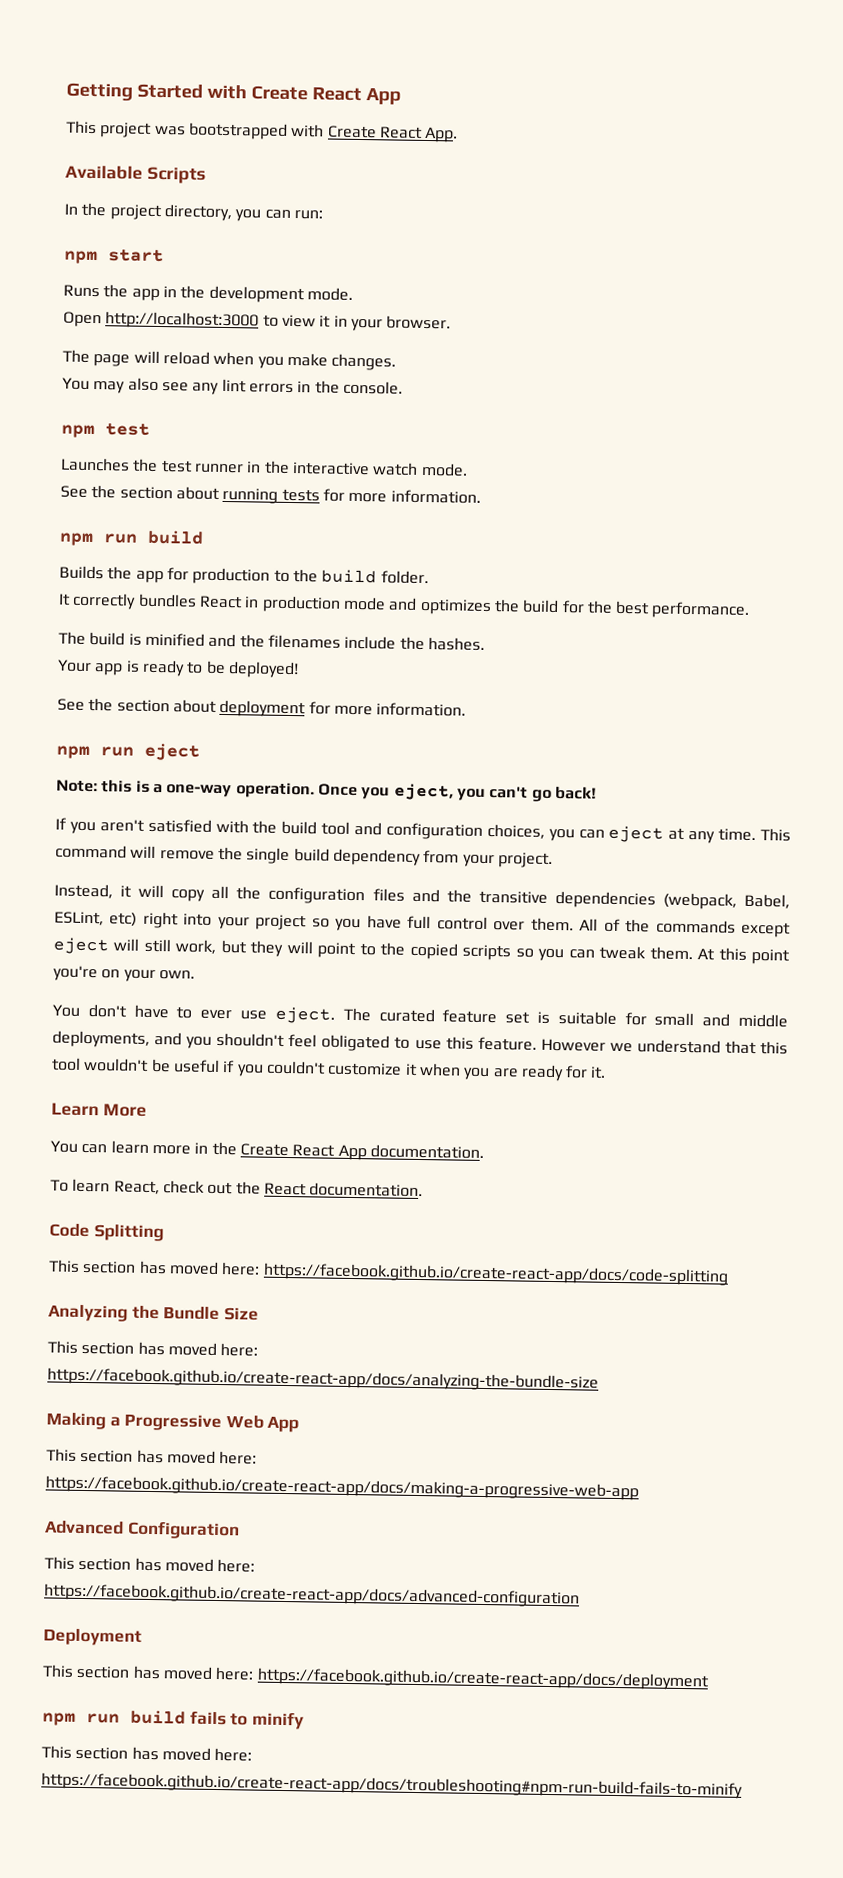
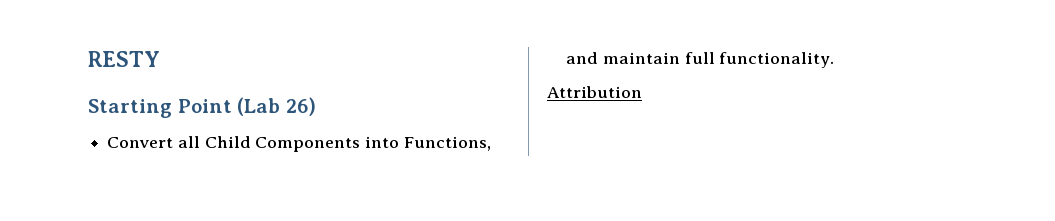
- Getting Started with Create React App
- This project was bootstrapped with Create React App.
- Available Scripts
- In the project directory, you can run:
- npm start
- Runs the app in the development mode.
- Open http://localhost:3000 to view it in your browser.
- The page will reload when you make changes.
- You may also see any lint errors in the console.
- npm test
- Launches the test runner in the interactive watch mode.
- See the section about running tests for more information.
- npm run build
- Builds the app for production to the build folder.
- It correctly bundles React in production mode and optimizes the build for the best performance.
- The build is minified and the filenames include the hashes.
- Your app is ready to be deployed!
- See the section about deployment for more information.
- npm run eject
- Note: this is a one-way operation. Once you eject, you can't go back!
- If you aren't satisfied with the build tool and configuration choices, you can eject at any time. This command will remove the single build dependency from your project.
- Instead, it will copy all the configuration files and the transitive dependencies (webpack, Babel, ESLint, etc) right into your project so you have full control over them. All of the commands except eject will still work, but they will point to the copied scripts so you can tweak them. At this point you're on your own.
- You don't have to ever use eject. The curated feature set is suitable for small and middle deployments, and you shouldn't feel obligated to use this feature. However we understand that this tool wouldn't be useful if you couldn't customize it when you are ready for it.
- Learn More
- You can learn more in the Create React App documentation.
- To learn React, check out the React documentation.
- Code Splitting
- This section has moved here: https://facebook.github.io/create-react-app/docs/code-splitting
- Analyzing the Bundle Size
- This section has moved here: https://facebook.github.io/create-react-app/docs/analyzing-the-bundle-size
- Making a Progressive Web App
- This section has moved here: https://facebook.github.io/create-react-app/docs/making-a-progressive-web-app
- Advanced Configuration
- This section has moved here: https://facebook.github.io/create-react-app/docs/advanced-configuration
- Deployment
- This section has moved here: https://facebook.github.io/create-react-app/docs/deployment
- npm run build fails to minify
- This section has moved here: https://facebook.github.io/create-react-app/docs/troubleshooting#npm-run-build-fails-to-minify
+ RESTY
+ Starting Point (Lab 26)
+ Convert all Child Components into Functions, and maintain full functionality.
+ Attribution

